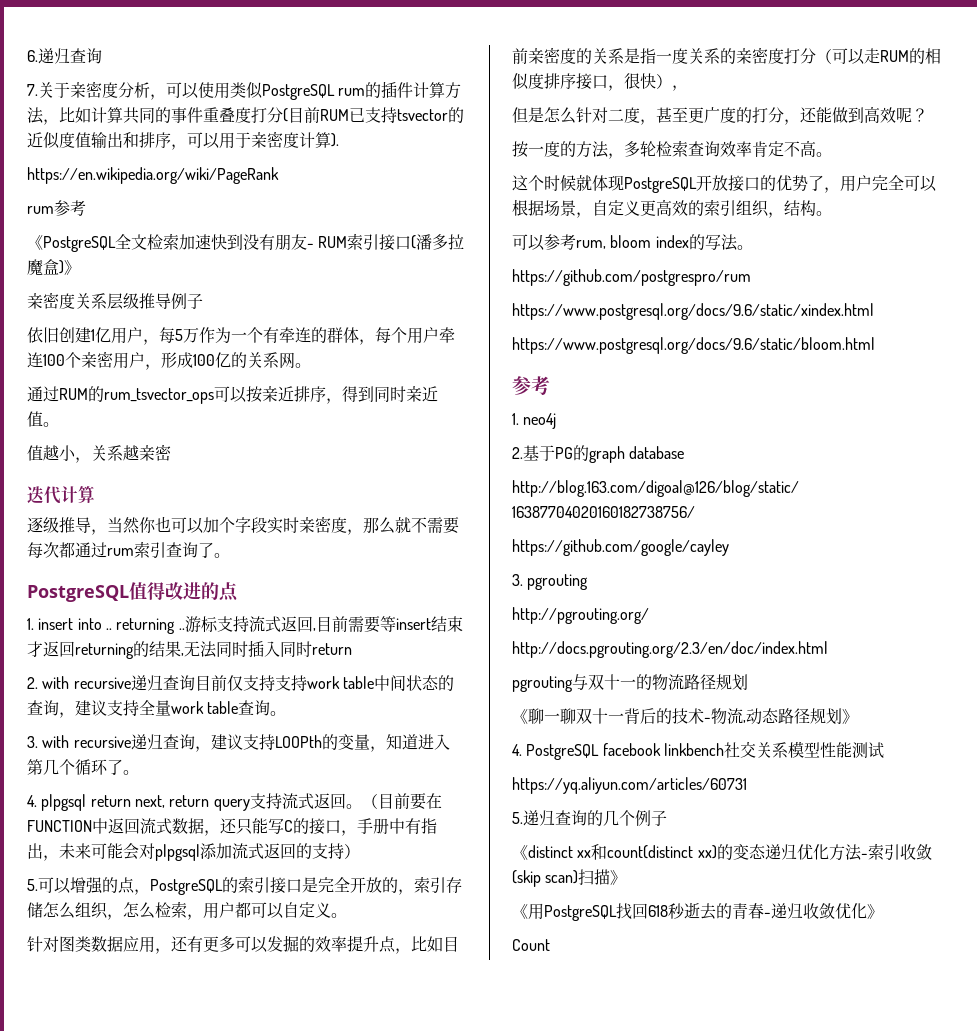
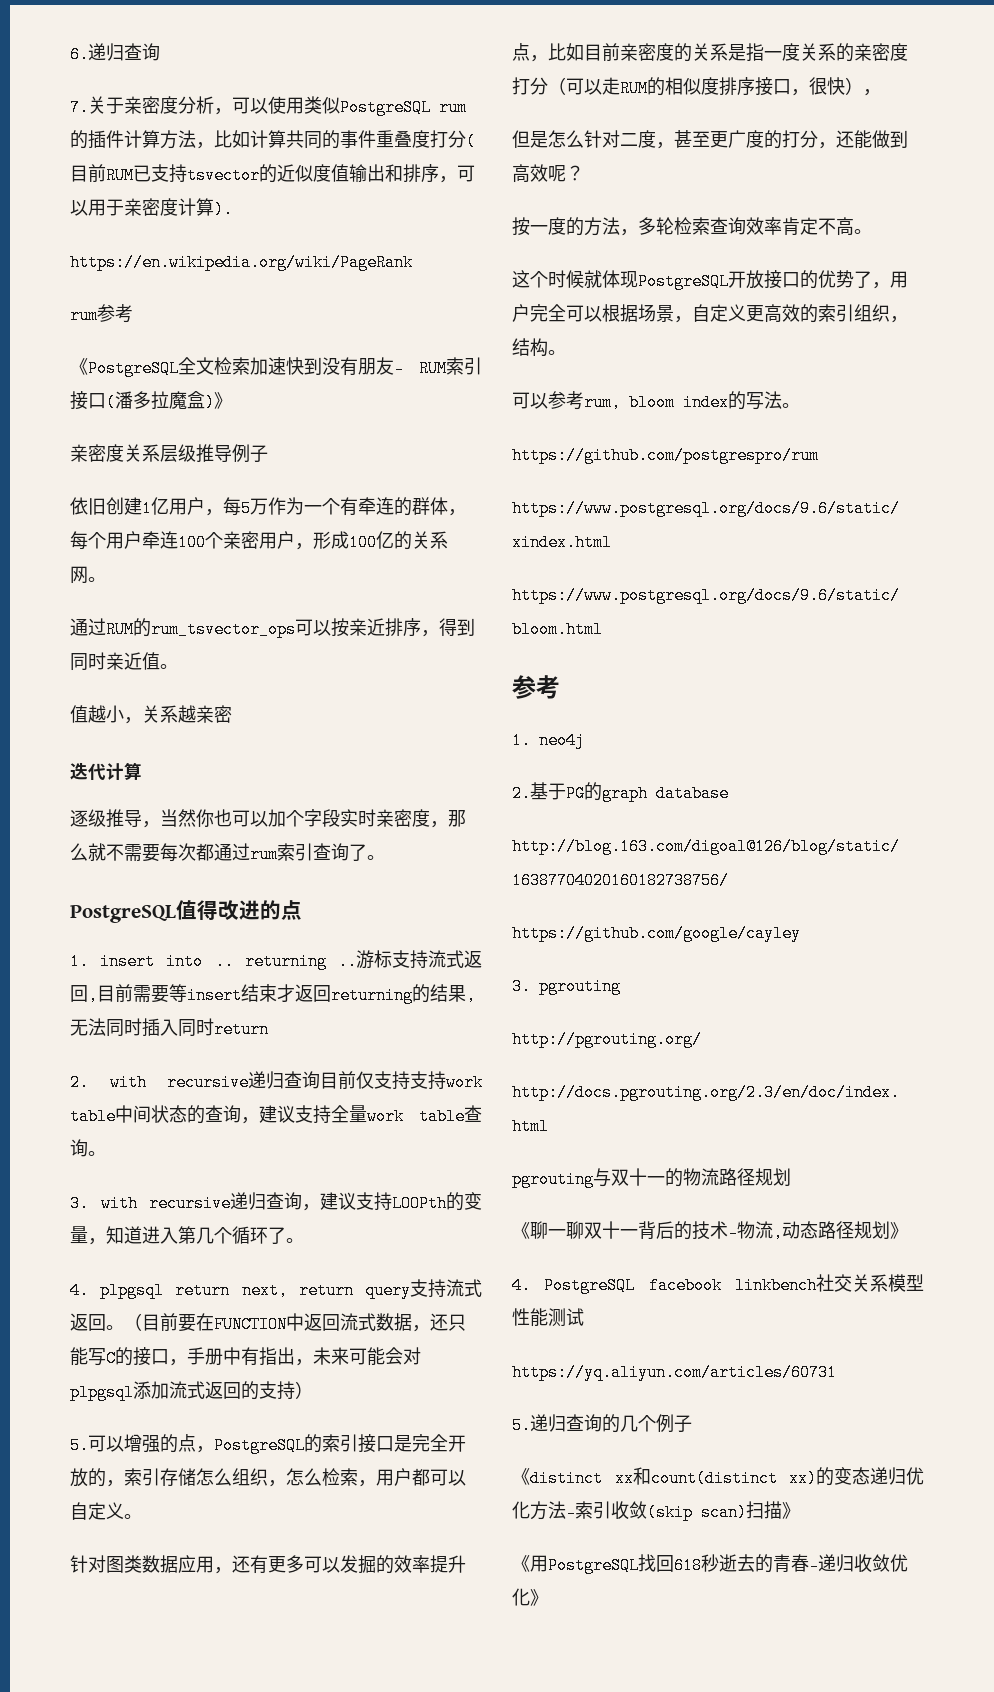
- Count

